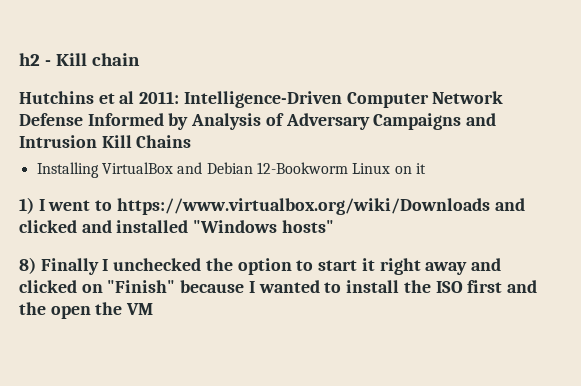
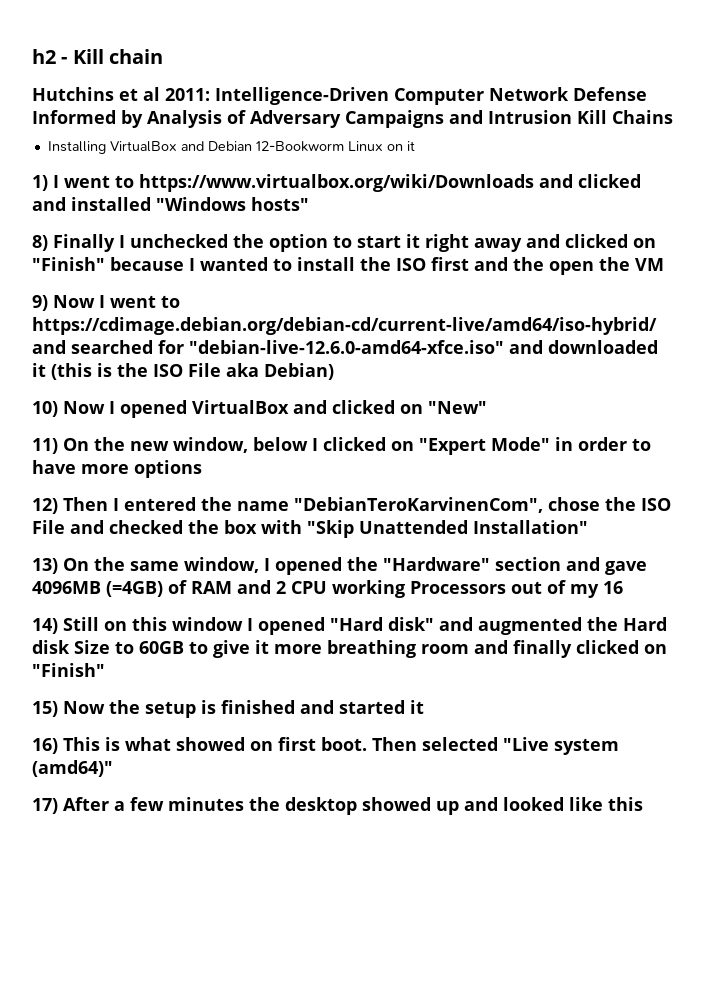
+ 9) Now I went to https://cdimage.debian.org/debian-cd/current-live/amd64/iso-hybrid/ and searched for "debian-live-12.6.0-amd64-xfce.iso" and downloaded it (this is the ISO File aka Debian)
+ 10) Now I opened VirtualBox and clicked on "New"
+ 11) On the new window, below I clicked on "Expert Mode" in order to have more options
+ 12) Then I entered the name "DebianTeroKarvinenCom", chose the ISO File and checked the box with "Skip Unattended Installation"
+ 13) On the same window, I opened the "Hardware" section and gave 4096MB (=4GB) of RAM and 2 CPU working Processors out of my 16
+ 14) Still on this window I opened "Hard disk" and augmented the Hard disk Size to 60GB to give it more breathing room and finally clicked on "Finish"
+ 15) Now the setup is finished and started it
+ 16) This is what showed on first boot. Then selected "Live system (amd64)"
+ 17) After a few minutes the desktop showed up and looked like this

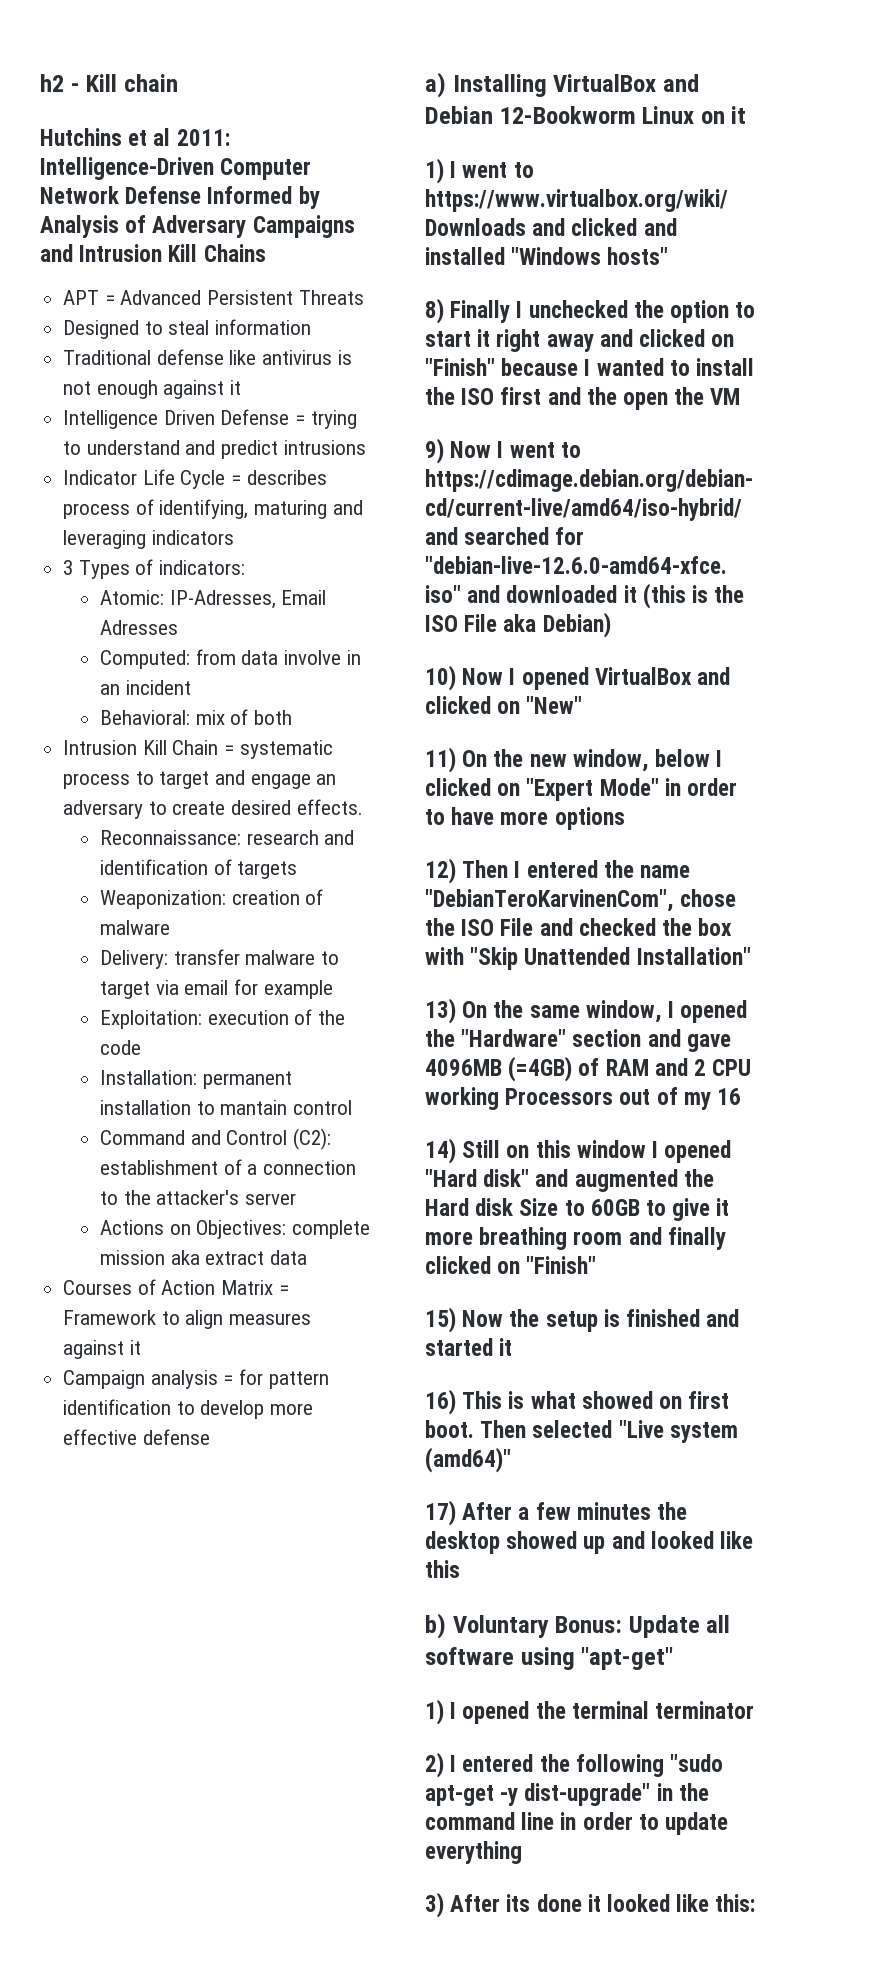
- Installing VirtualBox and Debian 12-Bookworm Linux on it
+ APT = Advanced Persistent Threats
+ Designed to steal information
+ Traditional defense like antivirus is not enough against it
+ Intelligence Driven Defense = trying to understand and predict intrusions
+ Indicator Life Cycle = describes process of identifying, maturing and leveraging indicators
+ 3 Types of indicators:
+ Atomic: IP-Adresses, Email Adresses
+ Computed: from data involve in an incident
+ Behavioral: mix of both
+ Intrusion Kill Chain = systematic process to target and engage an adversary to create desired effects.
+ Reconnaissance: research and identification of targets
+ Weaponization: creation of malware
+ Delivery: transfer malware to target via email for example
+ Exploitation: execution of the code
+ Installation: permanent installation to mantain control
+ Command and Control (C2): establishment of a connection to the attacker's server
+ Actions on Objectives: complete mission aka extract data
+ Courses of Action Matrix = Framework to align measures against it
+ Campaign analysis = for pattern identification to develop more effective defense
+ a) Installing VirtualBox and Debian 12-Bookworm Linux on it
+ b) Voluntary Bonus: Update all software using "apt-get"
+ 1) I opened the terminal terminator
+ 2) I entered the following "sudo apt-get -y dist-upgrade" in the command line in order to update everything
+ 3) After its done it looked like this:

